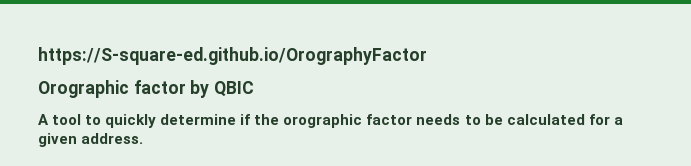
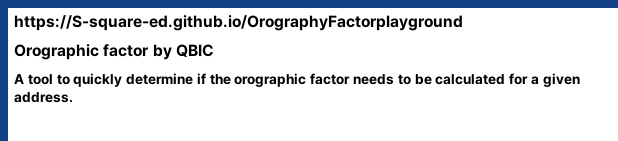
- https://S-square-ed.github.io/OrographyFactor
+ https://S-square-ed.github.io/OrographyFactorplayground

